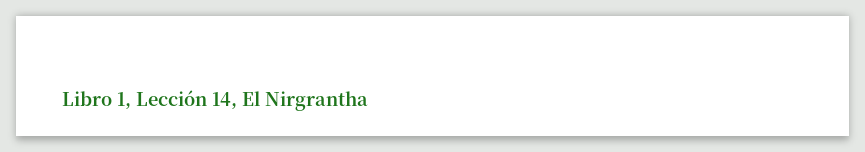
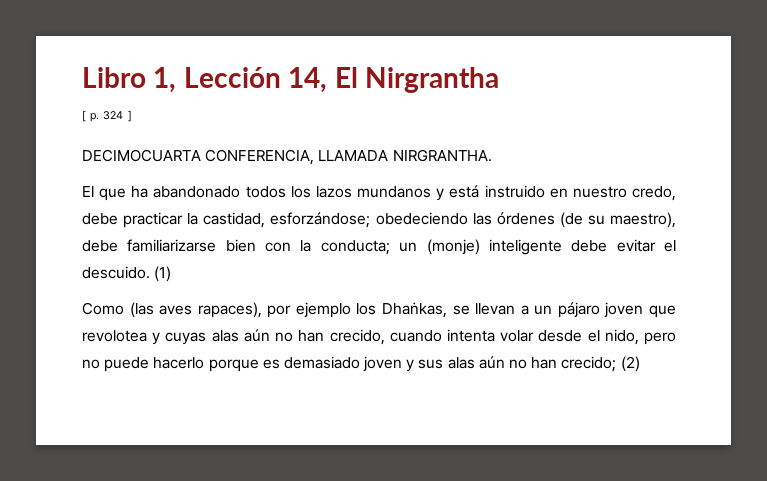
+ [ p. 324 ]
+ DECIMOCUARTA CONFERENCIA, LLAMADA NIRGRANTHA.
+ El que ha abandonado todos los lazos mundanos y está instruido en nuestro credo, debe practicar la castidad, esforzándose; obedeciendo las órdenes (de su maestro), debe familiarizarse bien con la conducta; un (monje) inteligente debe evitar el descuido. (1)
+ Como (las aves rapaces), por ejemplo los Dhaṅkas, se llevan a un pájaro joven que revolotea y cuyas alas aún no han crecido, cuando intenta volar desde el nido, pero no puede hacerlo porque es demasiado joven y sus alas aún no han crecido; (2)

